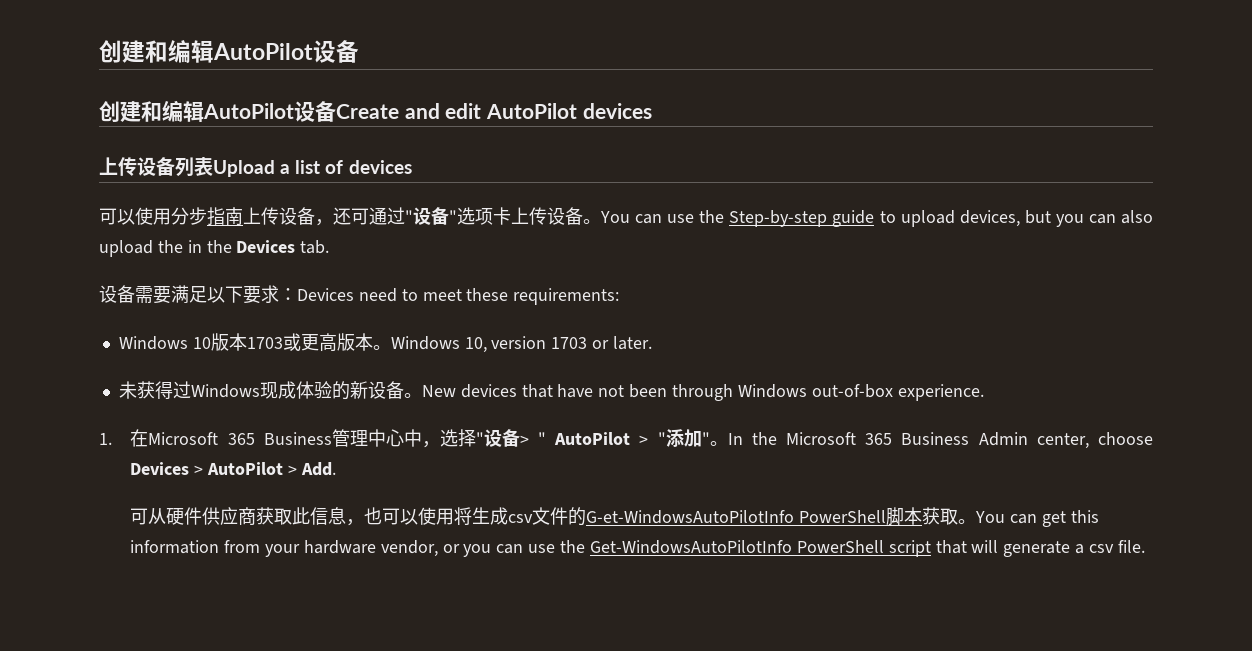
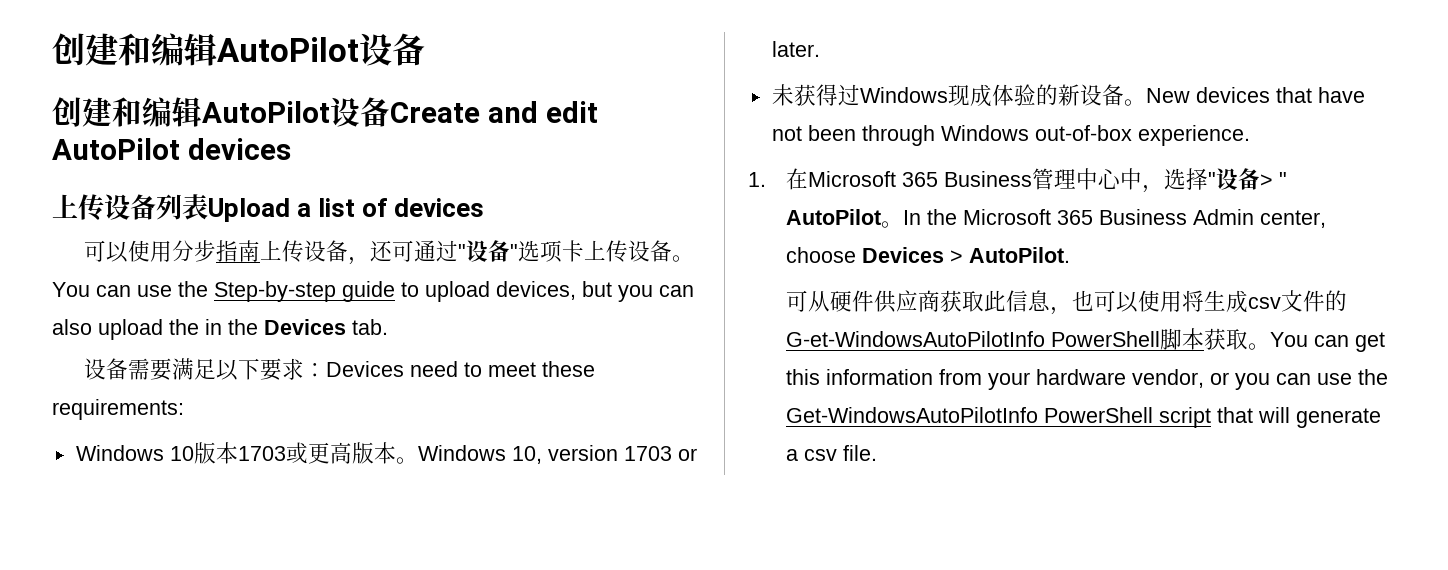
- 1.在Microsoft 365 Business管理中心中，选择"设备> " AutoPilot > "添加"。
+ 1.在Microsoft 365 Business管理中心中，选择"设备> " AutoPilot。
- In the Microsoft 365 Business Admin center, choose Devices > AutoPilot > Add.
+ In the Microsoft 365 Business Admin center, choose Devices > AutoPilot.

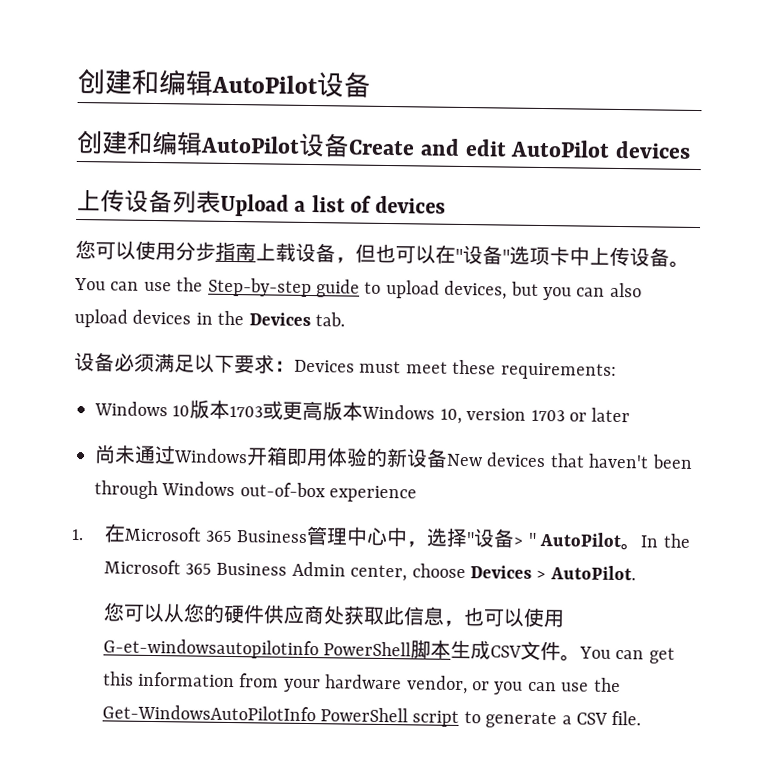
- 可以使用分步指南上传设备，还可通过"设备"选项卡上传设备。
+ 您可以使用分步指南上载设备，但也可以在"设备"选项卡中上传设备。
- You can use the Step-by-step guide to upload devices, but you can also upload the in the Devices tab.
+ You can use the Step-by-step guide to upload devices, but you can also upload devices in the Devices tab.
- 设备需要满足以下要求：Devices need to meet these requirements:
+ 设备必须满足以下要求：Devices must meet these requirements:
- Windows 10版本1703或更高版本。Windows 10, version 1703 or later.
- 未获得过Windows现成体验的新设备。New devices that have not been through Windows out-of-box experience.
+ Windows 10版本1703或更高版本Windows 10, version 1703 or later
+ 尚未通过Windows开箱即用体验的新设备New devices that haven't been through Windows out-of-box experience
- 可从硬件供应商获取此信息，也可以使用将生成csv文件的G-et-WindowsAutoPilotInfo PowerShell脚本获取。
+ 您可以从您的硬件供应商处获取此信息，也可以使用G-et-windowsautopilotinfo PowerShell脚本生成CSV文件。
- You can get this information from your hardware vendor, or you can use the Get-WindowsAutoPilotInfo PowerShell script that will generate a csv file.
+ You can get this information from your hardware vendor, or you can use the Get-WindowsAutoPilotInfo PowerShell script to generate a CSV file.

